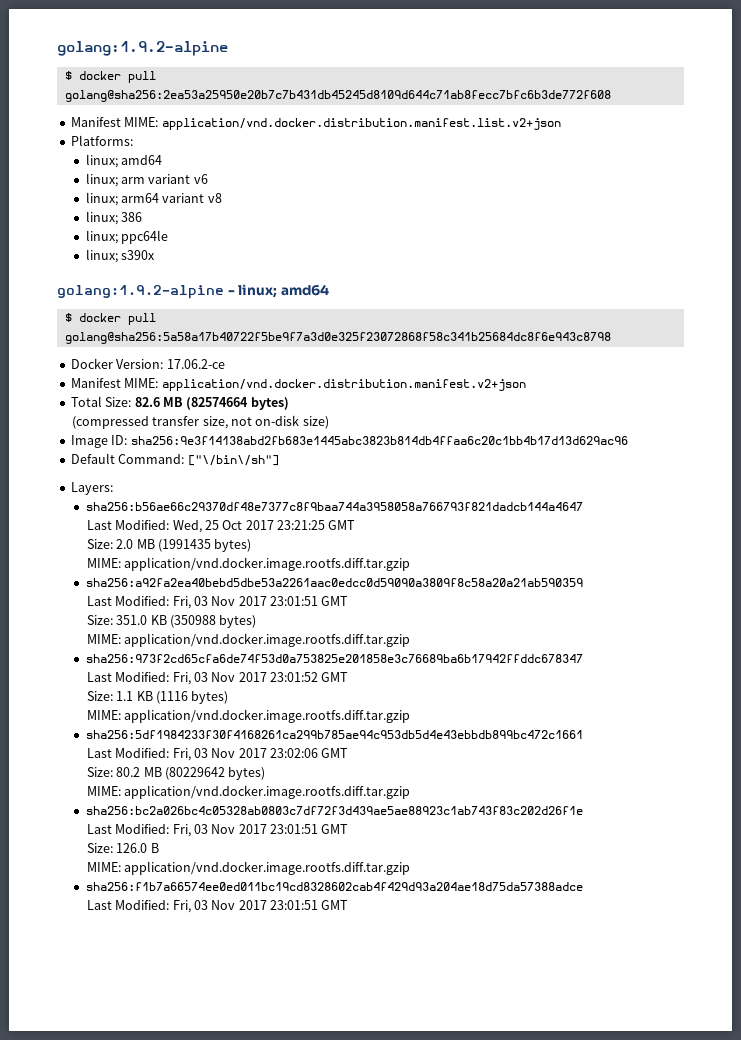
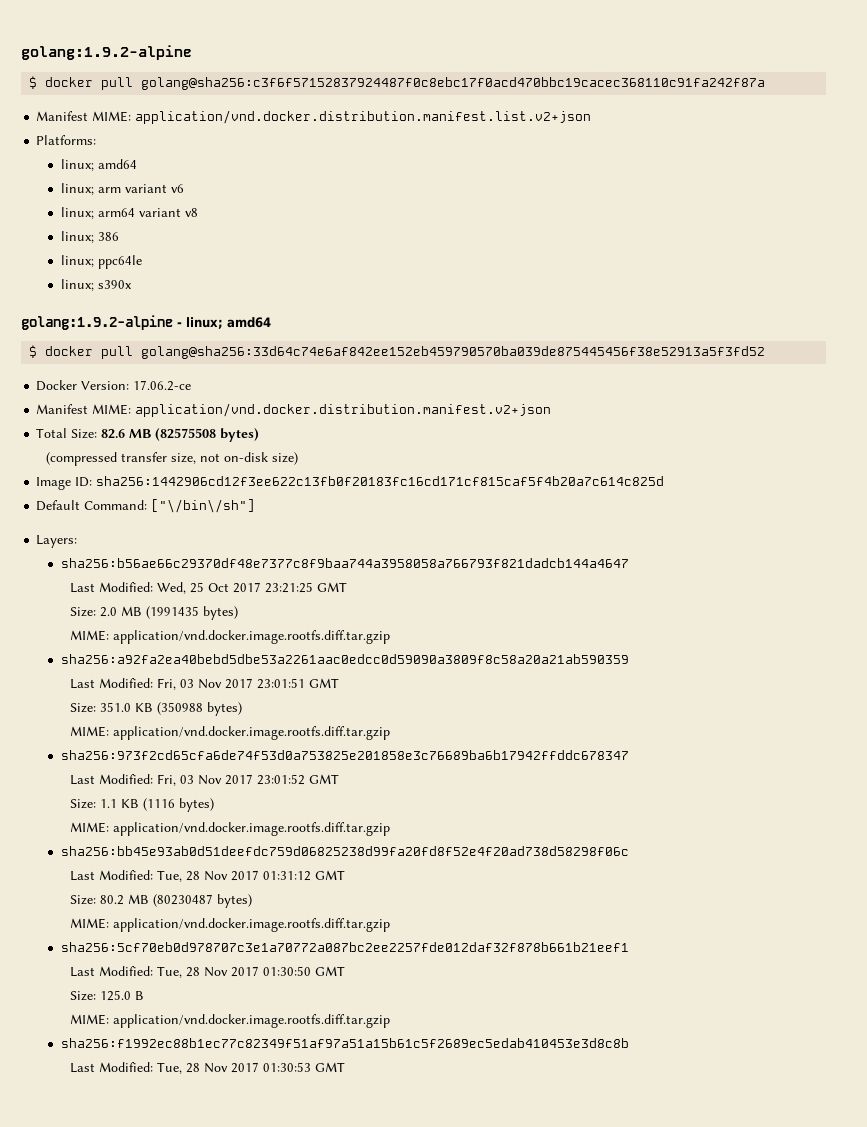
- $ docker pull golang@sha256:2ea53a25950e20b7c7b431db45245d8109d644c71ab8fecc7bfc6b3de772f608
+ $ docker pull golang@sha256:c3f6f57152837924487f0c8ebc17f0acd470bbc19cacec368110c91fa242f87a
- $ docker pull golang@sha256:5a58a17b40722f5be9f7a3d0e325f23072868f58c341b25684dc8f6e943c8798
+ $ docker pull golang@sha256:33d64c74e6af842ee152eb459790570ba039de875445456f38e52913a5f3fd52
- Total Size: 82.6 MB (82574664 bytes)
+ Total Size: 82.6 MB (82575508 bytes)
- Image ID: sha256:9e3f14138abd2fb683e1445abc3823b814db4ffaa6c20c1bb4b17d13d629ac96
+ Image ID: sha256:1442906cd12f3ee622c13fb0f20183fc16cd171cf815caf5f4b20a7c614c825d
- sha256:5df1984233f30f4168261ca299b785ae94c953db5d4e43ebbdb899bc472c1661
- Last Modified: Fri, 03 Nov 2017 23:02:06 GMT
+ sha256:bb45e93ab0d51deefdc759d06825238d99fa20fd8f52e4f20ad738d58298f06c
+ Last Modified: Tue, 28 Nov 2017 01:31:12 GMT
- Size: 80.2 MB (80229642 bytes)
+ Size: 80.2 MB (80230487 bytes)
  MIME: application/vnd.docker.image.rootfs.diff.tar.gzip
- sha256:bc2a026bc4c05328ab0803c7df72f3d439ae5ae88923c1ab743f83c202d26f1e
- Last Modified: Fri, 03 Nov 2017 23:01:51 GMT
- Size: 126.0 B
+ sha256:5cf70eb0d978707c3e1a70772a087bc2ee2257fde012daf32f878b661b21eef1
+ Last Modified: Tue, 28 Nov 2017 01:30:50 GMT
+ Size: 125.0 B
- sha256:f1b7a66574ee0ed011bc19cd8328602cab4f429d93a204ae18d75da57388adce
- Last Modified: Fri, 03 Nov 2017 23:01:51 GMT
+ sha256:f1992ec88b1ec77c82349f51af97a51a15b61c5f2689ec5edab410453e3d8c8b
+ Last Modified: Tue, 28 Nov 2017 01:30:53 GMT

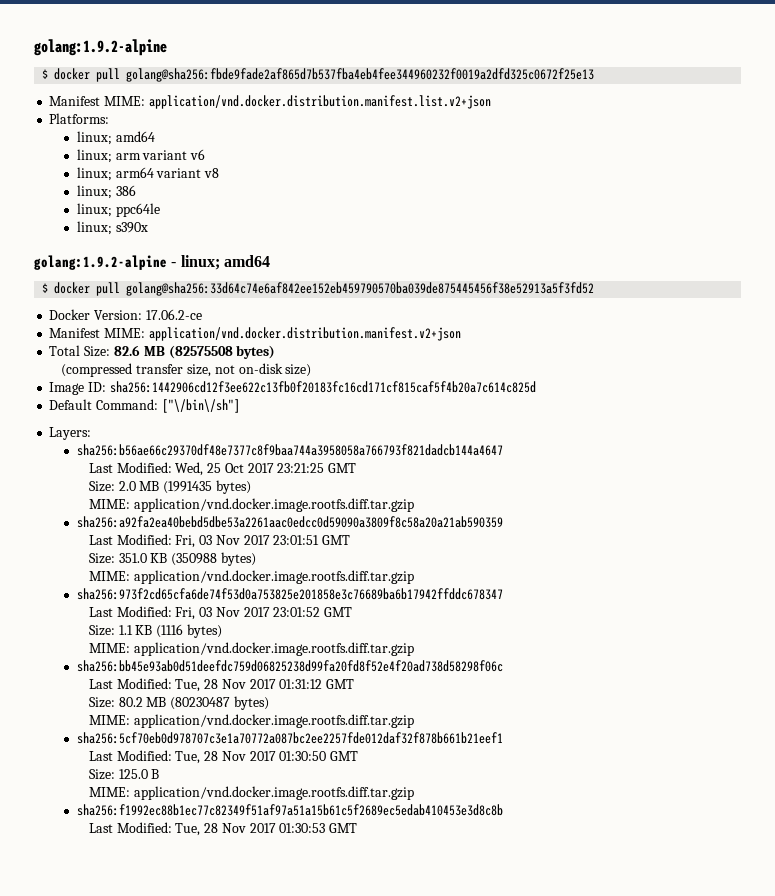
- $ docker pull golang@sha256:c3f6f57152837924487f0c8ebc17f0acd470bbc19cacec368110c91fa242f87a
+ $ docker pull golang@sha256:fbde9fade2af865d7b537fba4eb4fee344960232f0019a2dfd325c0672f25e13

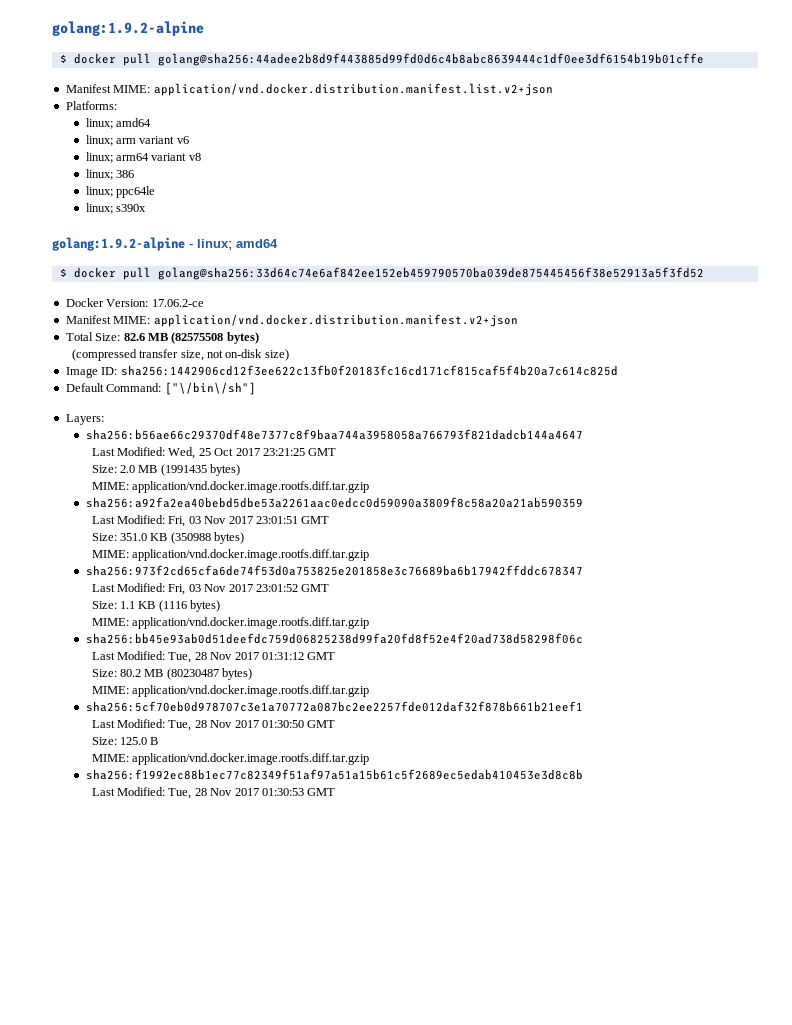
- $ docker pull golang@sha256:fbde9fade2af865d7b537fba4eb4fee344960232f0019a2dfd325c0672f25e13
+ $ docker pull golang@sha256:44adee2b8d9f443885d99fd0d6c4b8abc8639444c1df0ee3df6154b19b01cffe

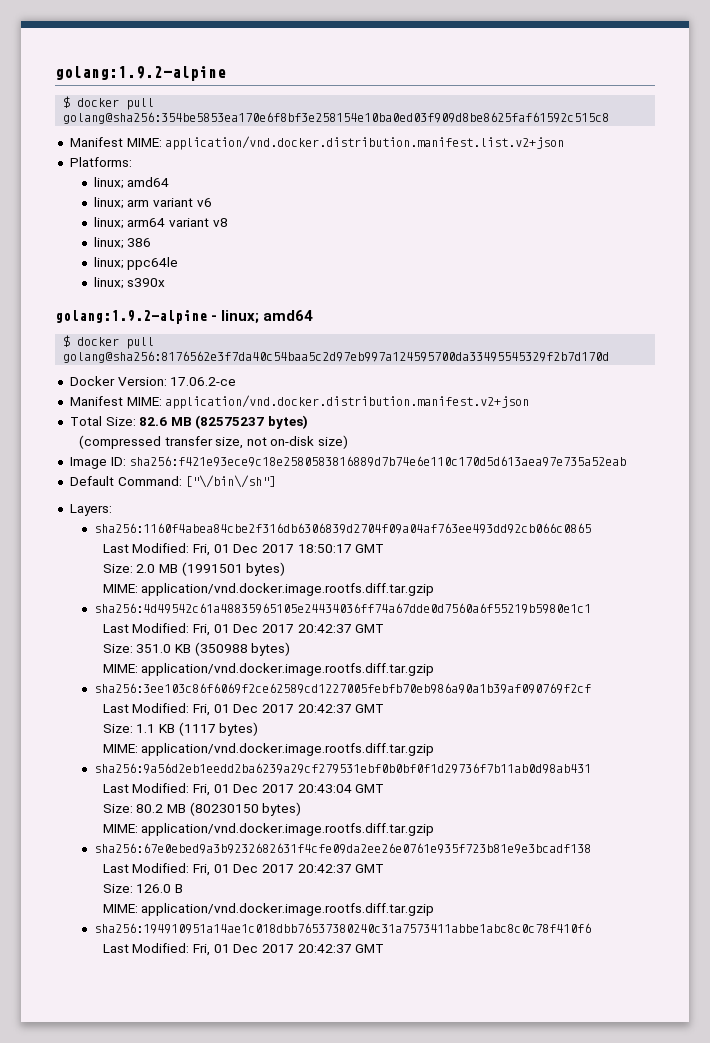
- $ docker pull golang@sha256:44adee2b8d9f443885d99fd0d6c4b8abc8639444c1df0ee3df6154b19b01cffe
+ $ docker pull golang@sha256:354be5853ea170e6f8bf3e258154e10ba0ed03f909d8be8625faf61592c515c8
- $ docker pull golang@sha256:33d64c74e6af842ee152eb459790570ba039de875445456f38e52913a5f3fd52
+ $ docker pull golang@sha256:8176562e3f7da40c54baa5c2d97eb997a124595700da33495545329f2b7d170d
- Total Size: 82.6 MB (82575508 bytes)
+ Total Size: 82.6 MB (82575237 bytes)
- Image ID: sha256:1442906cd12f3ee622c13fb0f20183fc16cd171cf815caf5f4b20a7c614c825d
+ Image ID: sha256:f421e93ece9c18e2580583816889d7b74e6e110c170d5d613aea97e735a52eab
- sha256:b56ae66c29370df48e7377c8f9baa744a3958058a766793f821dadcb144a4647
- Last Modified: Wed, 25 Oct 2017 23:21:25 GMT
+ sha256:1160f4abea84cbe2f316db6306839d2704f09a04af763ee493dd92cb066c0865
+ Last Modified: Fri, 01 Dec 2017 18:50:17 GMT
- Size: 2.0 MB (1991435 bytes)
+ Size: 2.0 MB (1991501 bytes)
  MIME: application/vnd.docker.image.rootfs.diff.tar.gzip
- sha256:a92fa2ea40bebd5dbe53a2261aac0edcc0d59090a3809f8c58a20a21ab590359
- Last Modified: Fri, 03 Nov 2017 23:01:51 GMT
+ sha256:4d49542c61a48835965105e24434036ff74a67dde0d7560a6f55219b5980e1c1
+ Last Modified: Fri, 01 Dec 2017 20:42:37 GMT
- sha256:973f2cd65cfa6de74f53d0a753825e201858e3c76689ba6b17942ffddc678347
- Last Modified: Fri, 03 Nov 2017 23:01:52 GMT
+ sha256:3ee103c86f6069f2ce62589cd1227005febfb70eb986a90a1b39af090769f2cf
+ Last Modified: Fri, 01 Dec 2017 20:42:37 GMT
- Size: 1.1 KB (1116 bytes)
+ Size: 1.1 KB (1117 bytes)
  MIME: application/vnd.docker.image.rootfs.diff.tar.gzip
- sha256:bb45e93ab0d51deefdc759d06825238d99fa20fd8f52e4f20ad738d58298f06c
- Last Modified: Tue, 28 Nov 2017 01:31:12 GMT
+ sha256:9a56d2eb1eedd2ba6239a29cf279531ebf0b0bf0f1d29736f7b11ab0d98ab431
+ Last Modified: Fri, 01 Dec 2017 20:43:04 GMT
- Size: 80.2 MB (80230487 bytes)
+ Size: 80.2 MB (80230150 bytes)
  MIME: application/vnd.docker.image.rootfs.diff.tar.gzip
- sha256:5cf70eb0d978707c3e1a70772a087bc2ee2257fde012daf32f878b661b21eef1
- Last Modified: Tue, 28 Nov 2017 01:30:50 GMT
- Size: 125.0 B
+ sha256:67e0ebed9a3b9232682631f4cfe09da2ee26e0761e935f723b81e9e3bcadf138
+ Last Modified: Fri, 01 Dec 2017 20:42:37 GMT
+ Size: 126.0 B
- sha256:f1992ec88b1ec77c82349f51af97a51a15b61c5f2689ec5edab410453e3d8c8b
- Last Modified: Tue, 28 Nov 2017 01:30:53 GMT
+ sha256:194910951a14ae1c018dbb76537380240c31a7573411abbe1abc8c0c78f410f6
+ Last Modified: Fri, 01 Dec 2017 20:42:37 GMT

